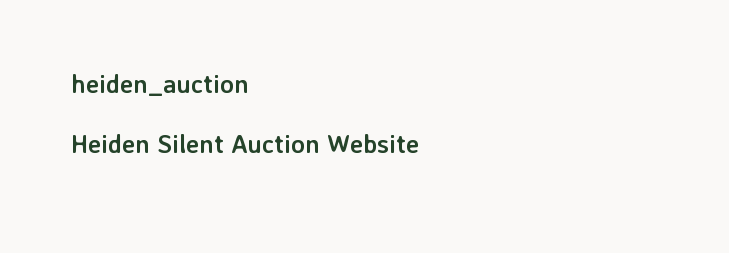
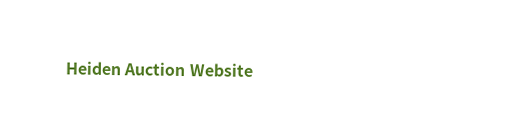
- heiden_auction
- Heiden Silent Auction Website
+ Heiden Auction Website

